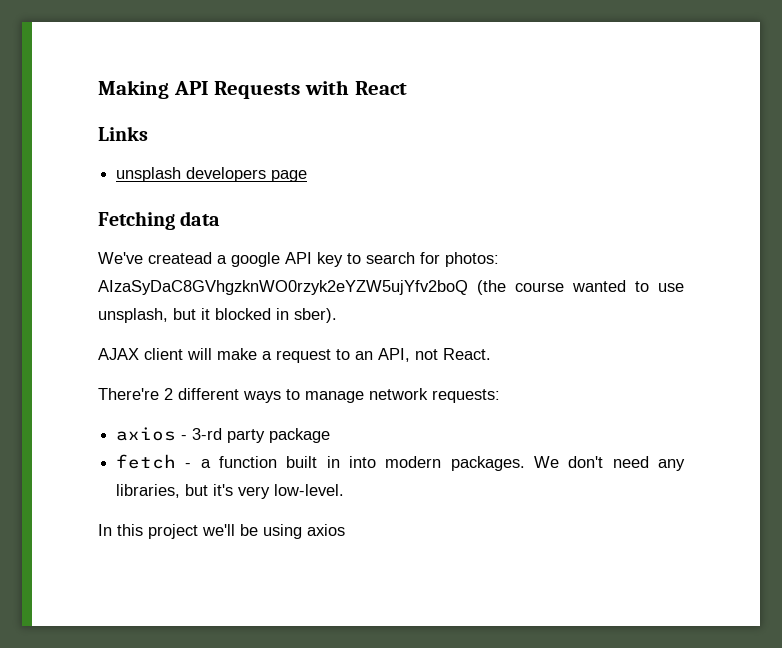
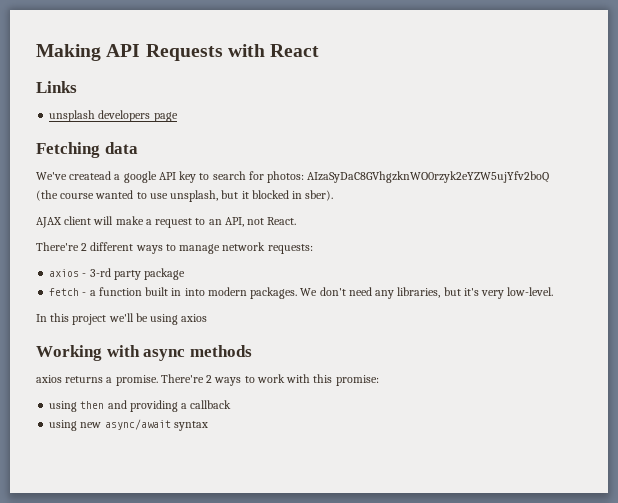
+ Working with async methods
+ axios returns a promise. There're 2 ways to work with this promise:
+ using then and providing a callback
+ using new async/await syntax

